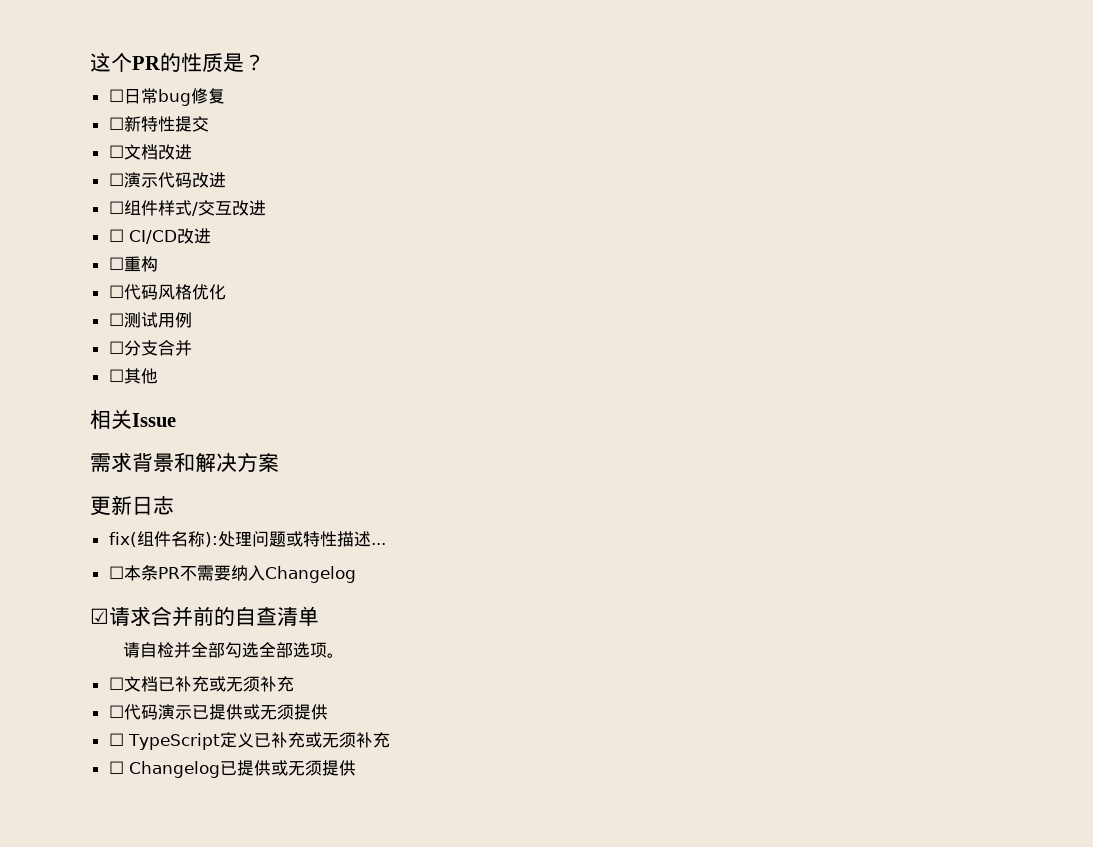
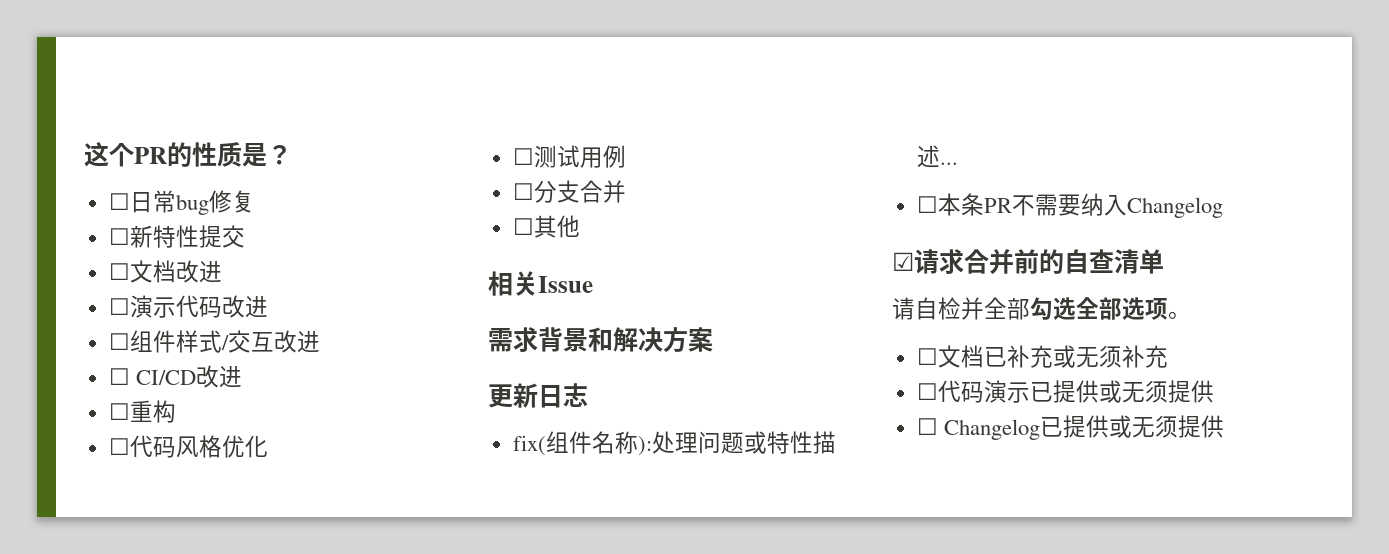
- ☐ TypeScript定义已补充或无须补充

